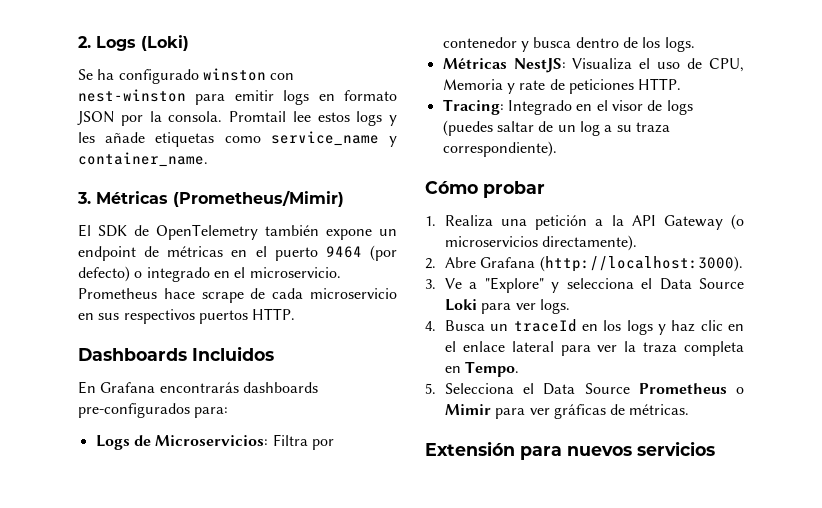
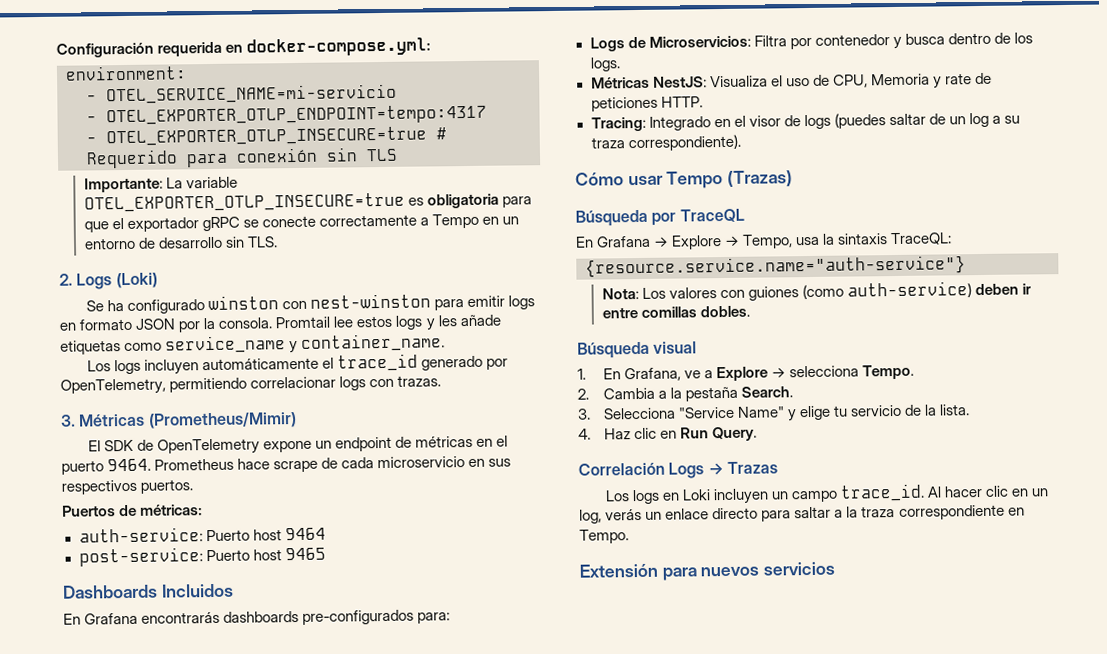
+ Configuración requerida en docker-compose.yml:
+ environment:
+ - OTEL_SERVICE_NAME=mi-servicio
+ - OTEL_EXPORTER_OTLP_ENDPOINT=tempo:4317
+ - OTEL_EXPORTER_OTLP_INSECURE=true # Requerido para conexión sin TLS
+ Importante: La variable OTEL_EXPORTER_OTLP_INSECURE=true es obligatoria para que el exportador gRPC se conecte correctamente a Tempo en un entorno de desarrollo sin TLS.
+ Los logs incluyen automáticamente el trace_id generado por OpenTelemetry, permitiendo correlacionar logs con trazas.
- El SDK de OpenTelemetry también expone un endpoint de métricas en el puerto 9464 (por defecto) o integrado en el microservicio.
+ El SDK de OpenTelemetry expone un endpoint de métricas en el puerto 9464.
- Prometheus hace scrape de cada microservicio en sus respectivos puertos HTTP.
+ Prometheus hace scrape de cada microservicio en sus respectivos puertos.
+ Puertos de métricas:
+ auth-service: Puerto host 9464
+ post-service: Puerto host 9465
- Cómo probar
- 1. Realiza una petición a la API Gateway (o microservicios directamente).
- 2. Abre Grafana (http://localhost:3000).
- 3. Ve a "Explore" y selecciona el Data Source Loki para ver logs.
- 4. Busca un traceId en los logs y haz clic en el enlace lateral para ver la traza completa en Tempo.
- 5. Selecciona el Data Source Prometheus o Mimir para ver gráficas de métricas.
+ Cómo usar Tempo (Trazas)
+ Búsqueda por TraceQL
+ En Grafana → Explore → Tempo, usa la sintaxis TraceQL:
+ {resource.service.name="auth-service"}
+ Nota: Los valores con guiones (como auth-service) deben ir entre comillas dobles.
+ Búsqueda visual
+ 1. En Grafana, ve a Explore → selecciona Tempo.
+ 2. Cambia a la pestaña Search.
+ 3. Selecciona "Service Name" y elige tu servicio de la lista.
+ 4. Haz clic en Run Query.
+ Correlación Logs → Trazas
+ Los logs en Loki incluyen un campo trace_id. Al hacer clic en un log, verás un enlace directo para saltar a la traza correspondiente en Tempo.

